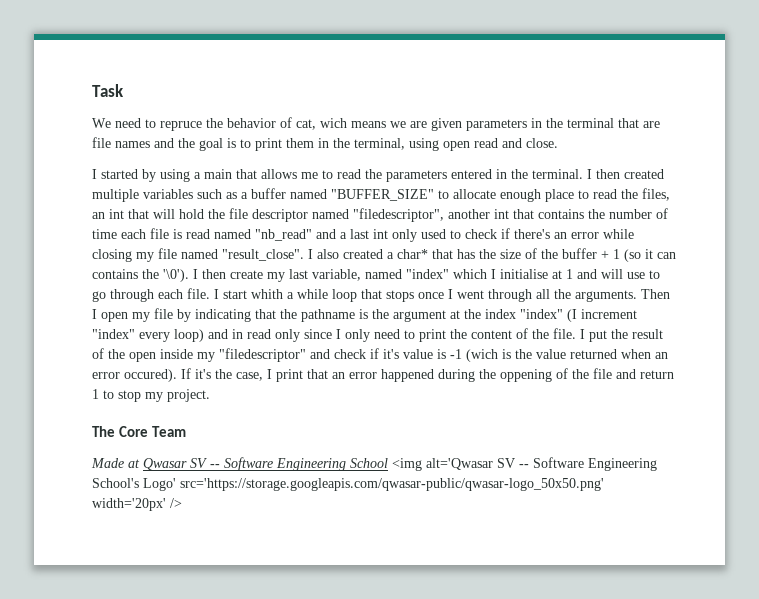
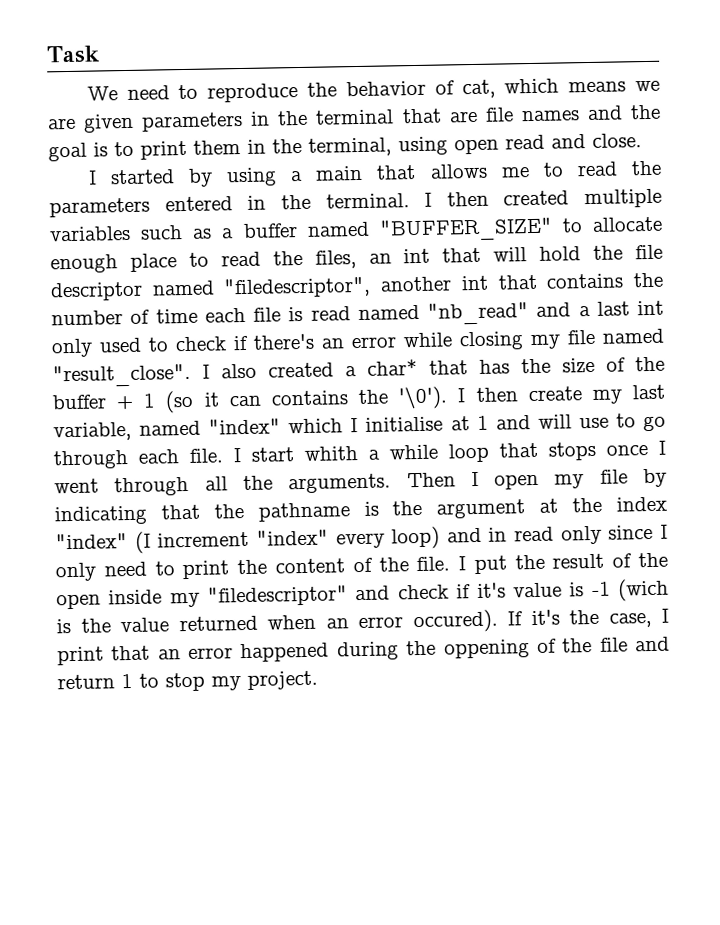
- We need to repruce the behavior of cat, wich means we are given parameters in the terminal that are file names and the goal is to print them in the terminal, using open read and close.
+ We need to reproduce the behavior of cat, which means we are given parameters in the terminal that are file names and the goal is to print them in the terminal, using open read and close.
- The Core Team
- Made at Qwasar SV -- Software Engineering School <img alt='Qwasar SV -- Software Engineering School's Logo' src='https://storage.googleapis.com/qwasar-public/qwasar-logo_50x50.png' width='20px' />

